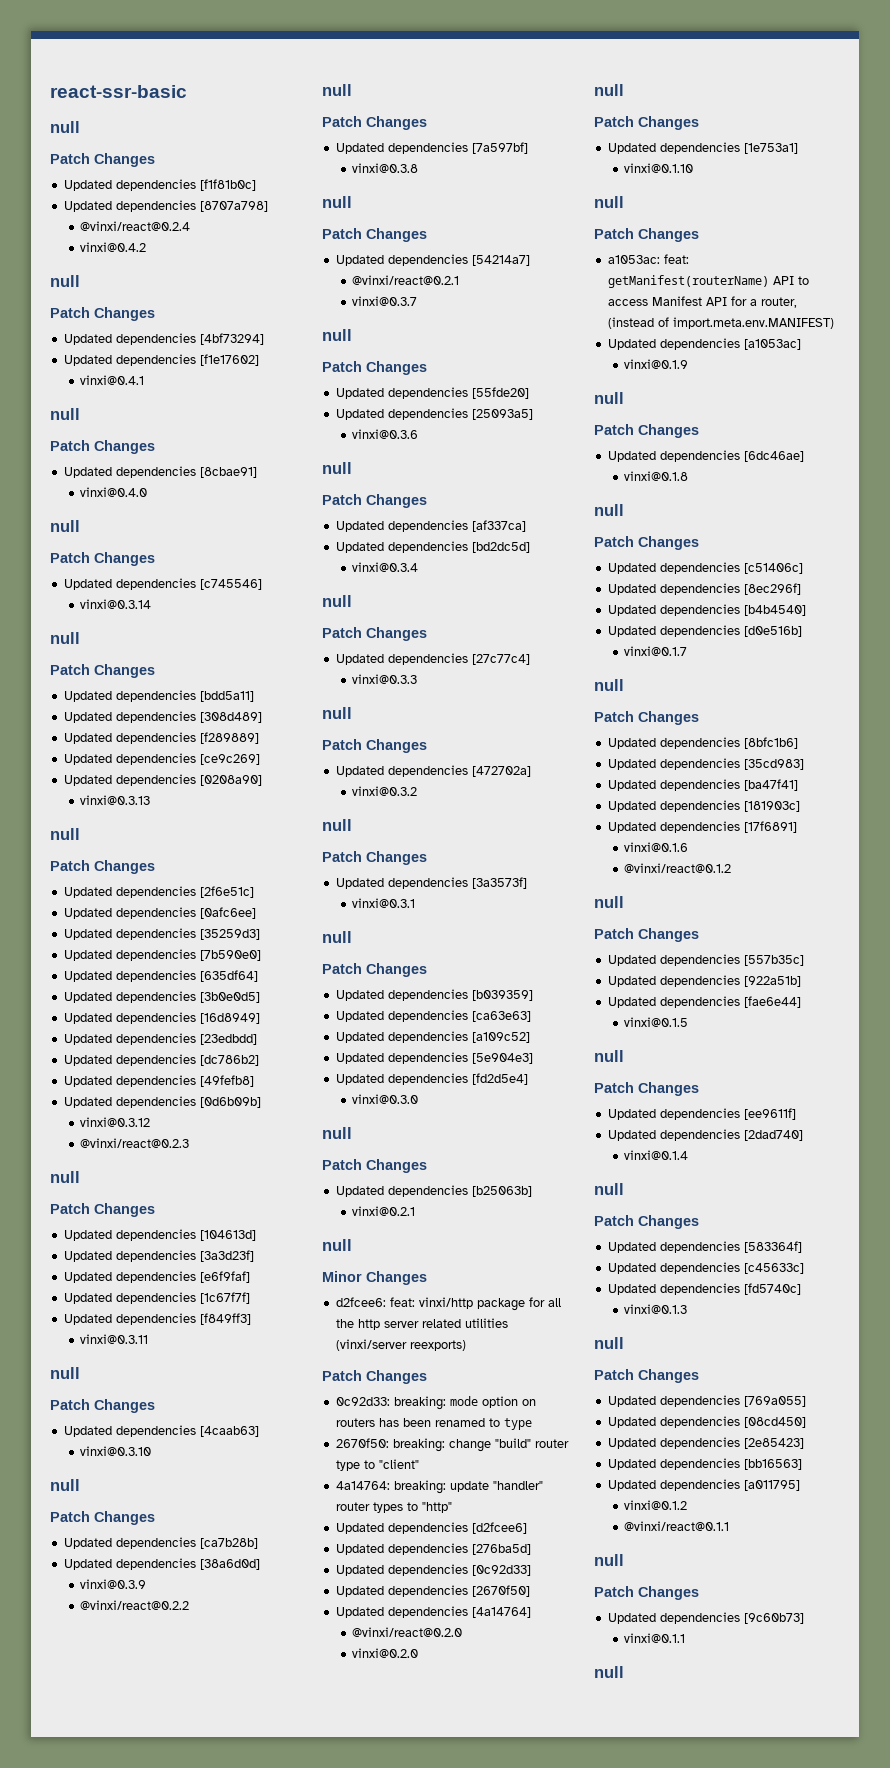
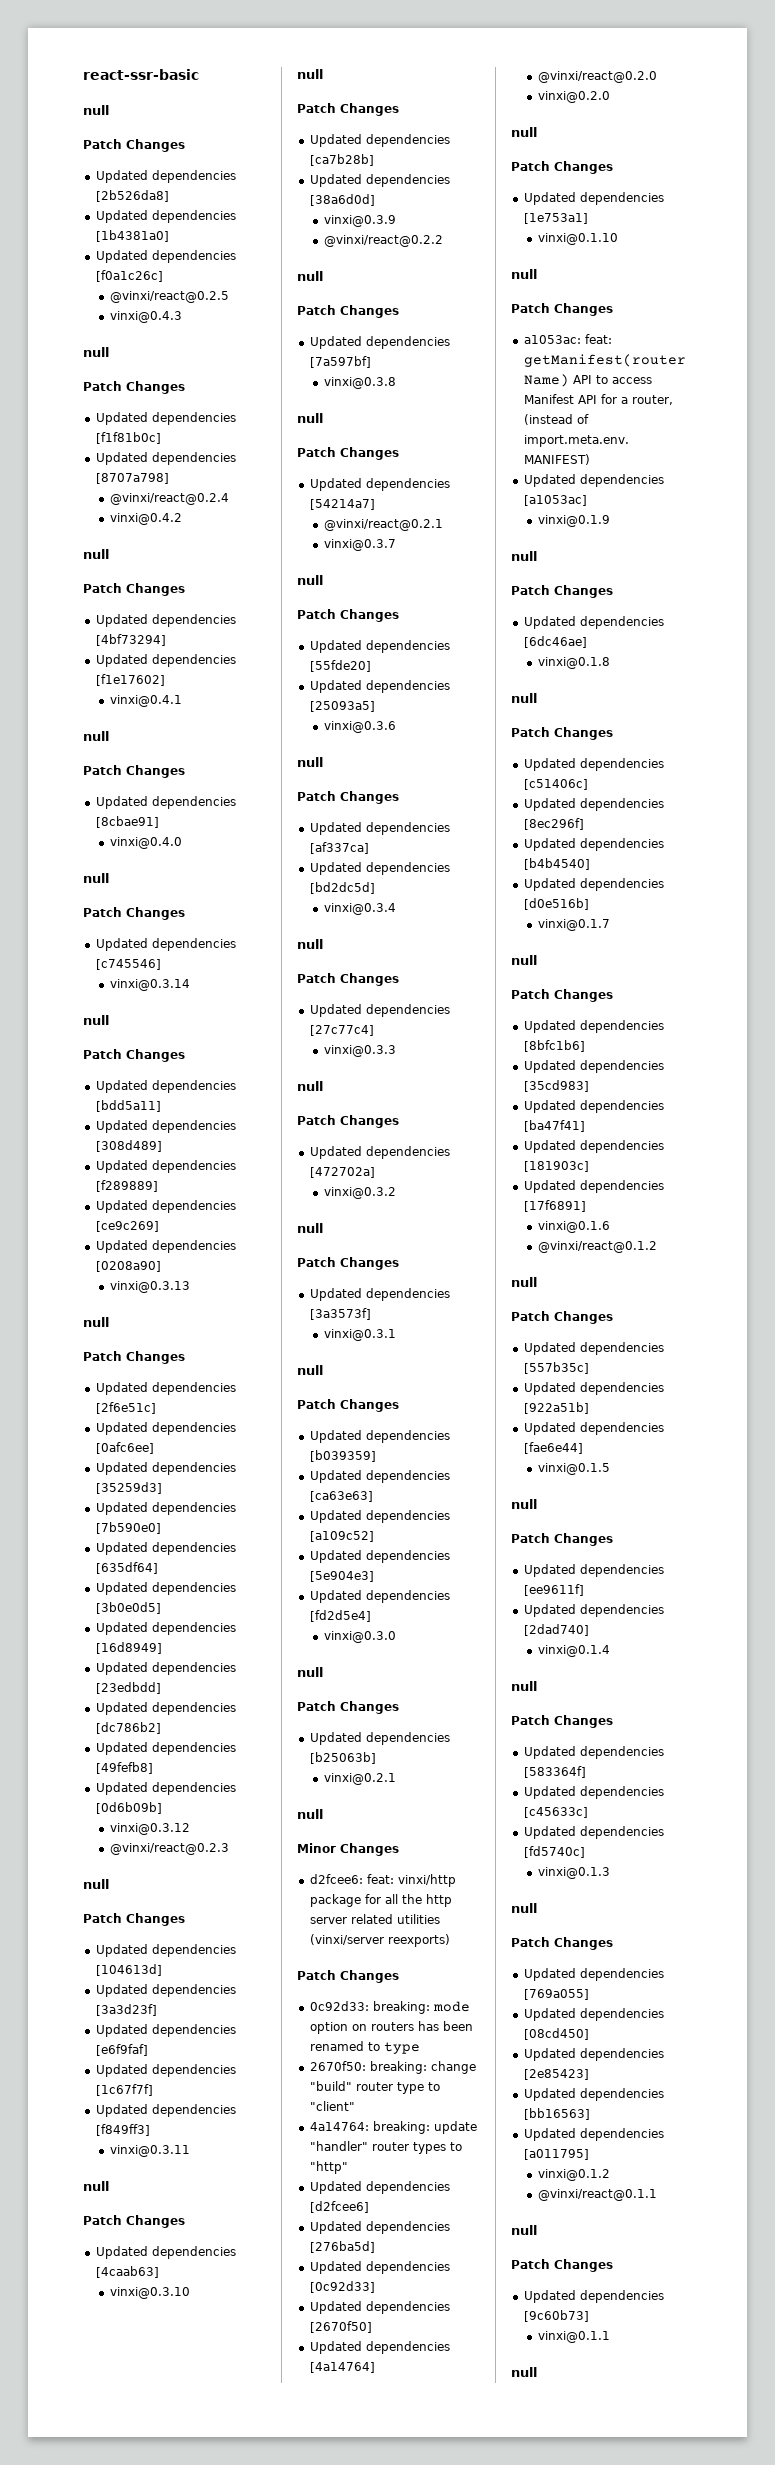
+ Updated dependencies [2b526da8]
+ Updated dependencies [1b4381a0]
+ Updated dependencies [f0a1c26c]
+ @vinxi/react@0.2.5
+ vinxi@0.4.3
+ null
+ Patch Changes

